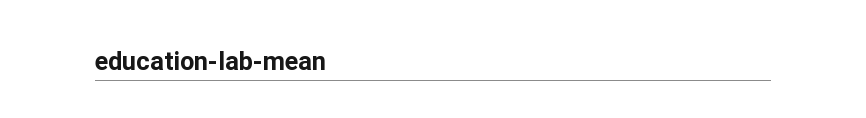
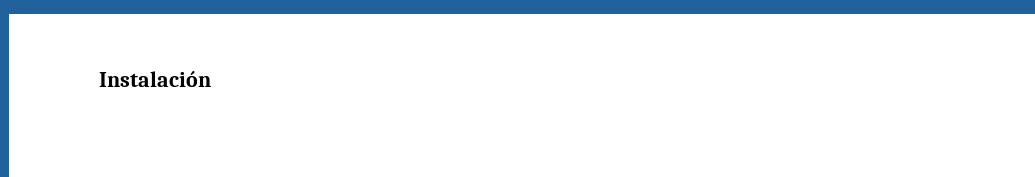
- education-lab-mean
+ Instalación

